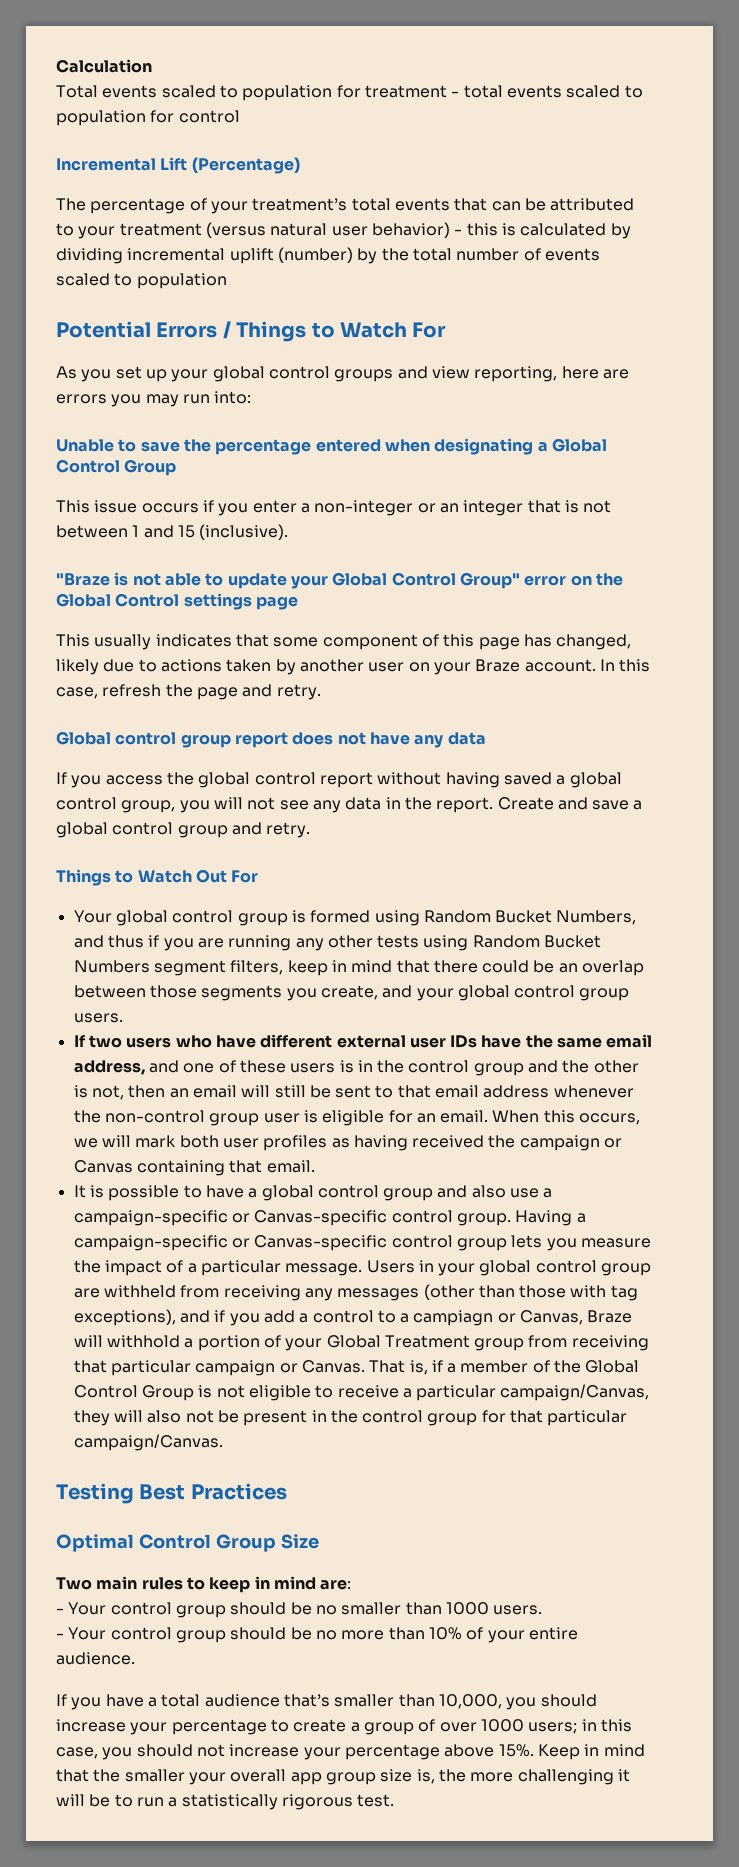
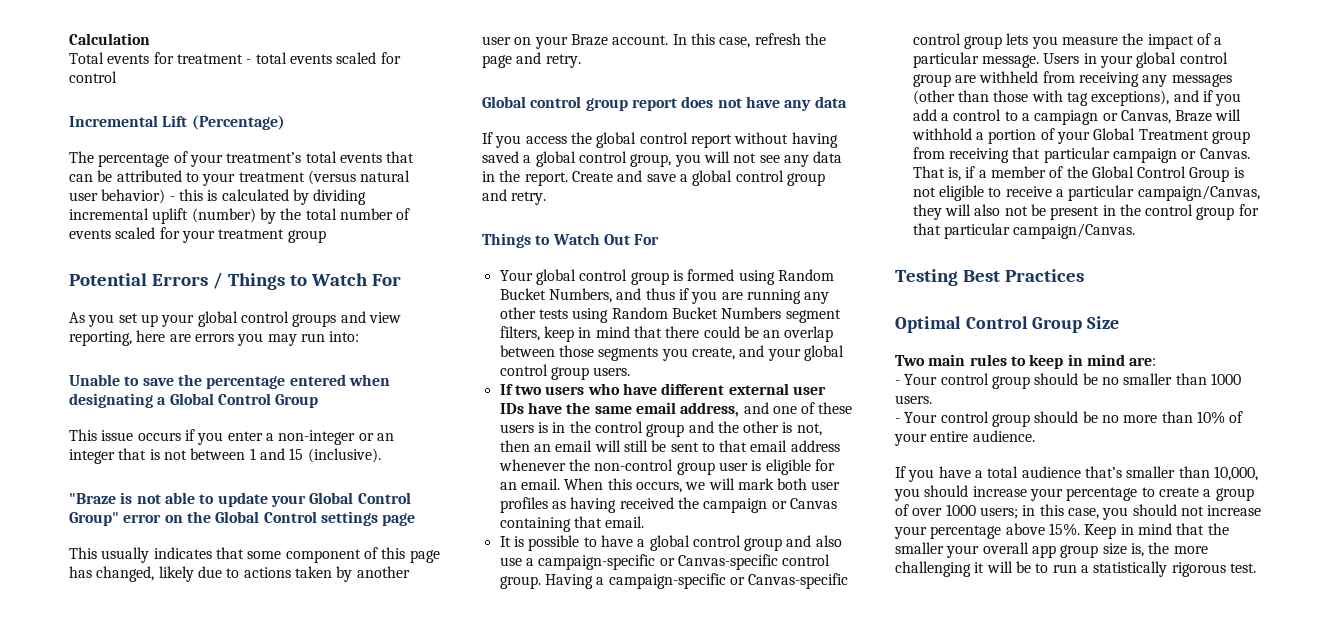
- Total events scaled to population for treatment - total events scaled to population for control
+ Total events for treatment - total events scaled for control
- The percentage of your treatment’s total events that can be attributed to your treatment (versus natural user behavior) - this is calculated by dividing incremental uplift (number) by the total number of events scaled to population
+ The percentage of your treatment’s total events that can be attributed to your treatment (versus natural user behavior) - this is calculated by dividing incremental uplift (number) by the total number of events scaled for your treatment group

